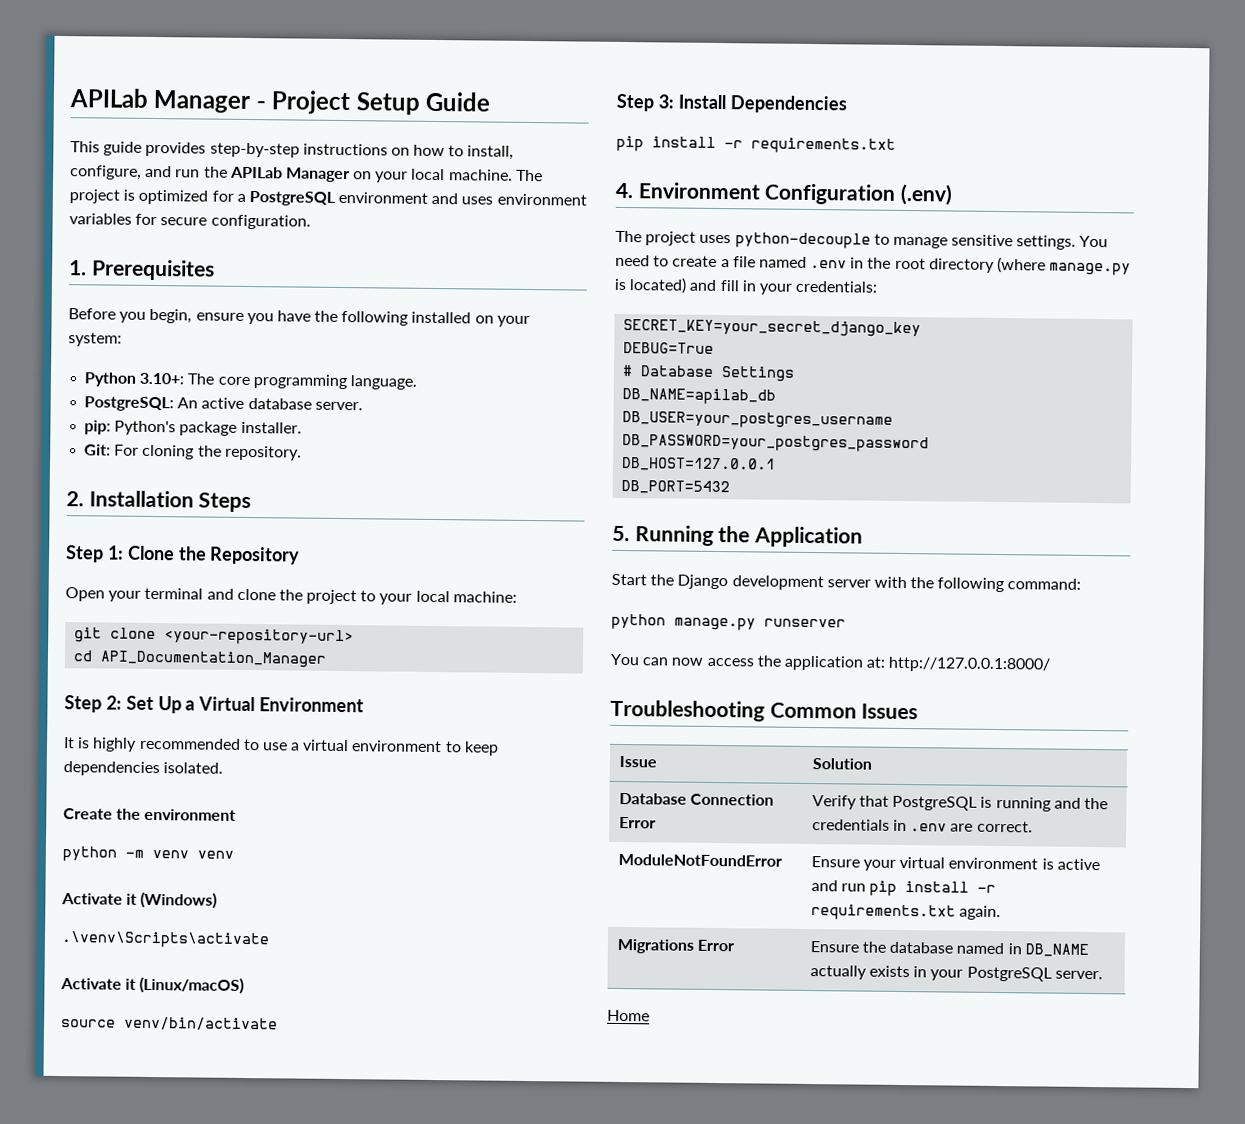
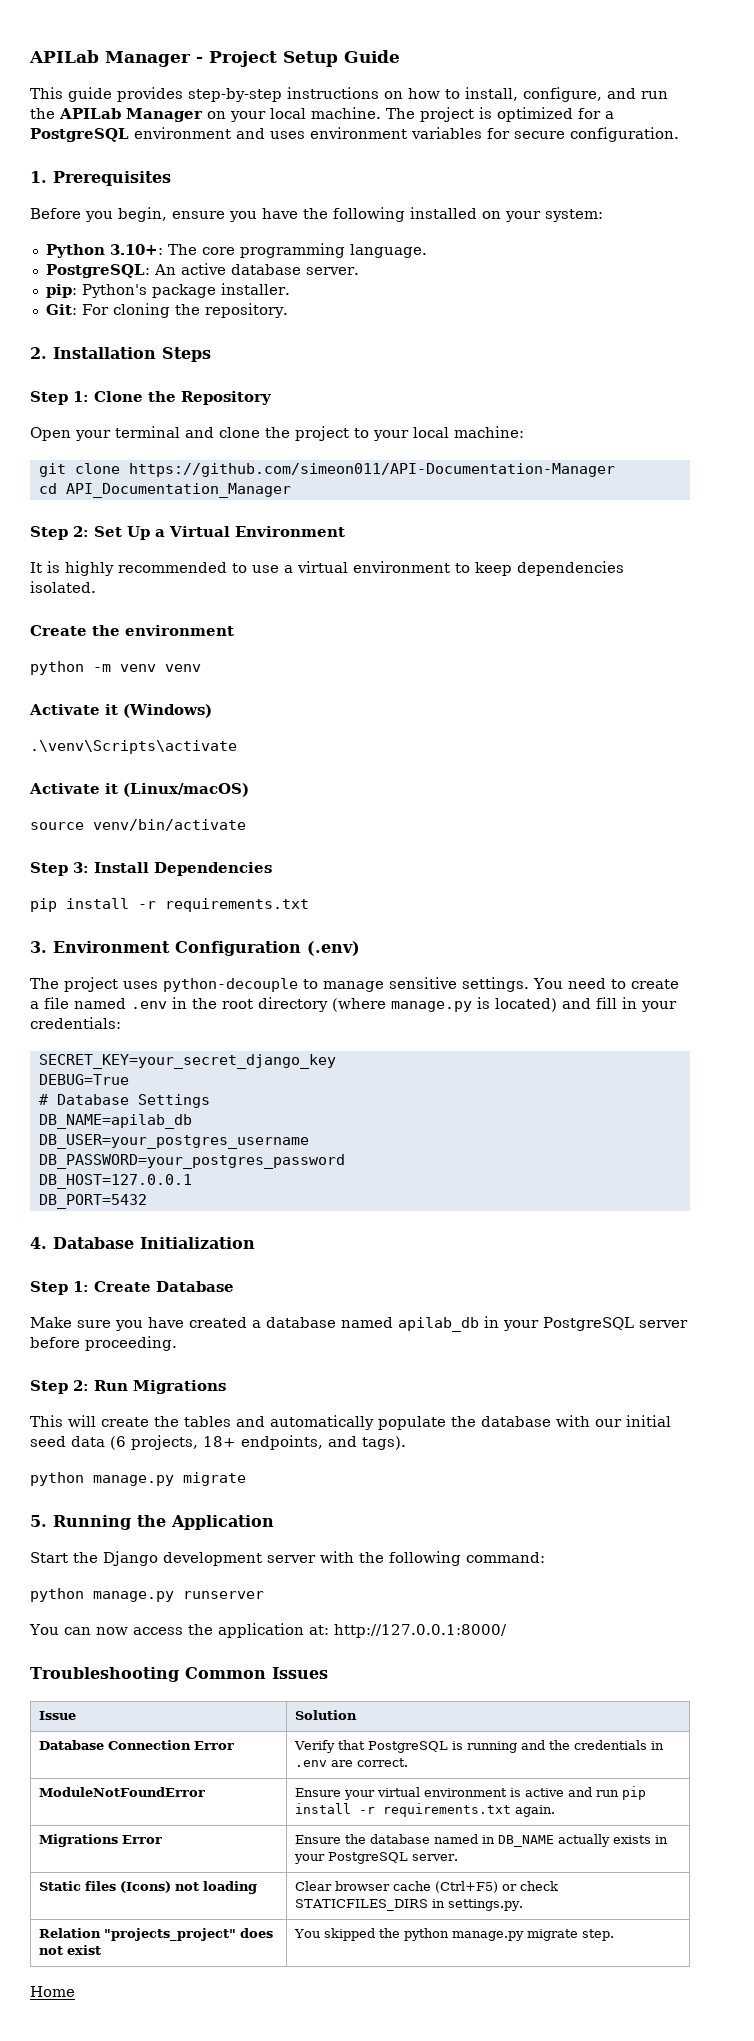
- git clone <your-repository-url>
+ git clone https://github.com/simeon011/API-Documentation-Manager
- 4. Environment Configuration (.env)
+ 3. Environment Configuration (.env)
+ 4. Database Initialization
+ Step 1: Create Database
+ Make sure you have created a database named apilab_db in your PostgreSQL server before proceeding.
+ Step 2: Run Migrations
+ This will create the tables and automatically populate the database with our initial seed data (6 projects, 18+ endpoints, and tags).
+ python manage.py migrate
+ Static files (Icons) not loading | Clear browser cache (Ctrl+F5) or check STATICFILES_DIRS in settings.py.
+ Relation "projects_project" does not exist | You skipped the python manage.py migrate step.

